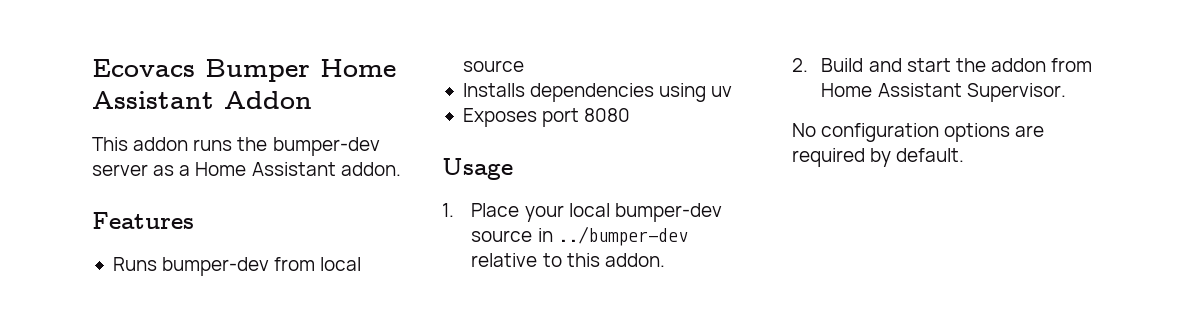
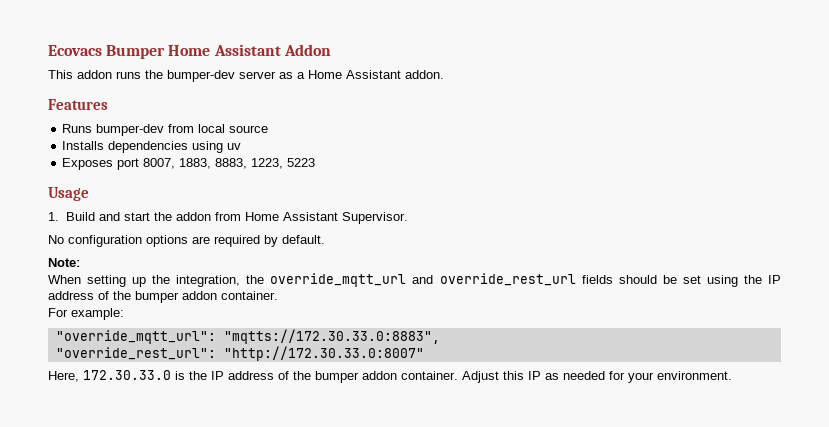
- Exposes port 8080
+ Exposes port 8007, 1883, 8883, 1223, 5223
  Usage
- 1. Place your local bumper-dev source in ../bumper-dev relative to this addon.
- 2. Build and start the addon from Home Assistant Supervisor.
+ 1. Build and start the addon from Home Assistant Supervisor.
+ Note:
+ When setting up the integration, the override_mqtt_url and override_rest_url fields should be set using the IP address of the bumper addon container.
+ For example:
+ "override_mqtt_url": "mqtts://172.30.33.0:8883",
+ "override_rest_url": "http://172.30.33.0:8007"
+ Here, 172.30.33.0 is the IP address of the bumper addon container. Adjust this IP as needed for your environment.

